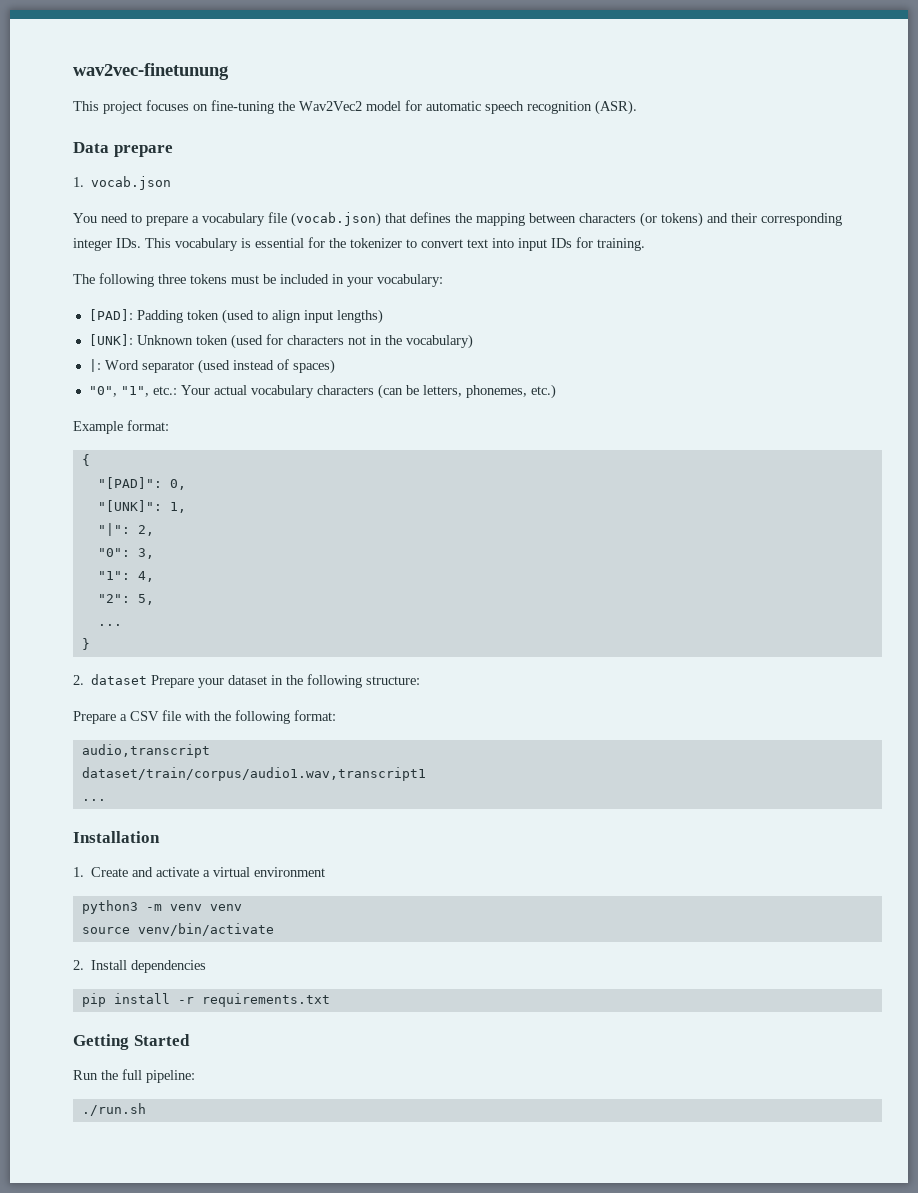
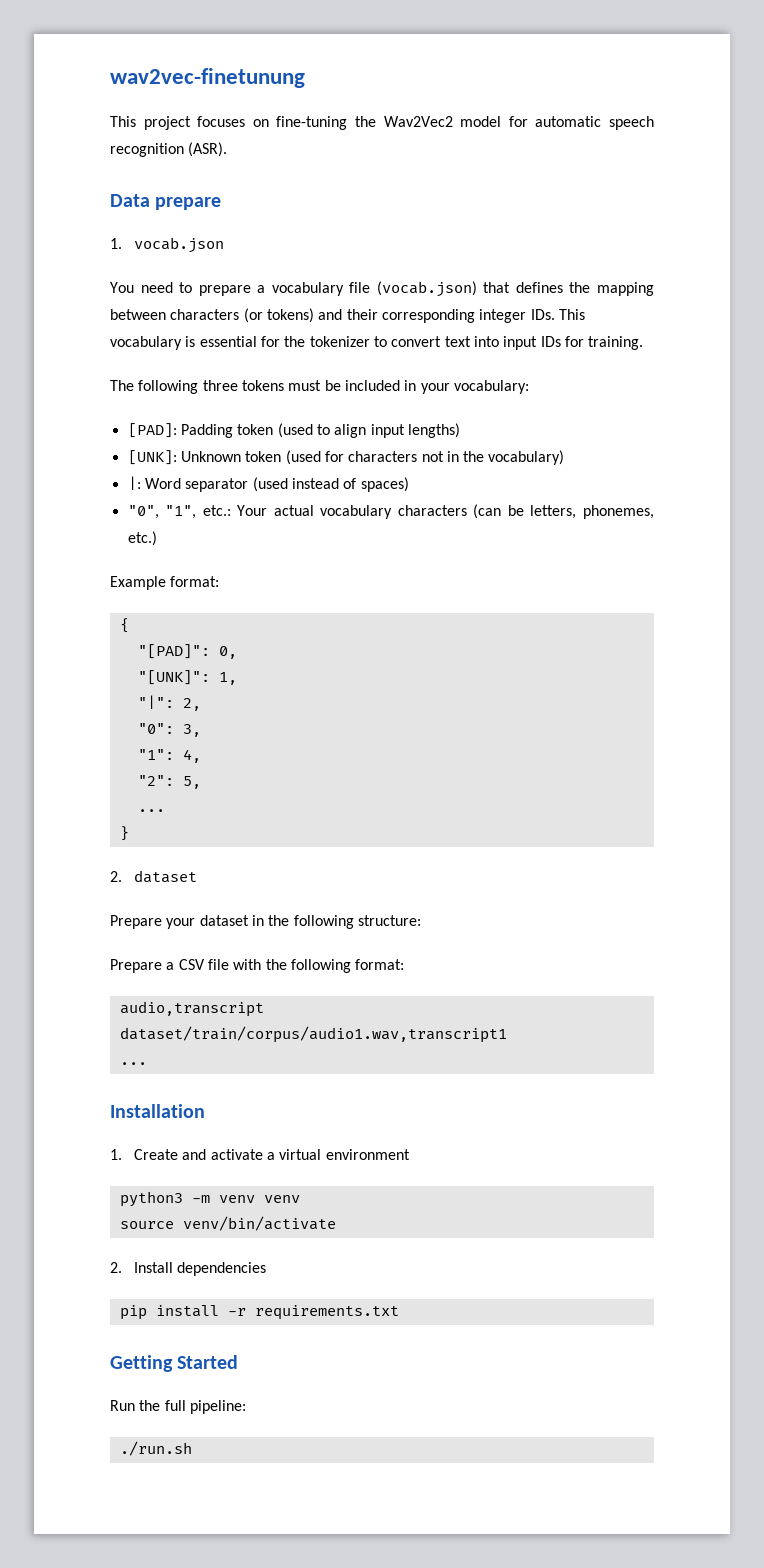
- 2. dataset Prepare your dataset in the following structure:
+ 2. dataset
+ Prepare your dataset in the following structure:

